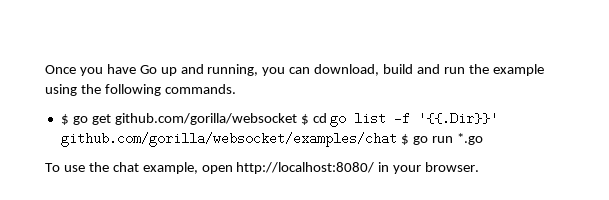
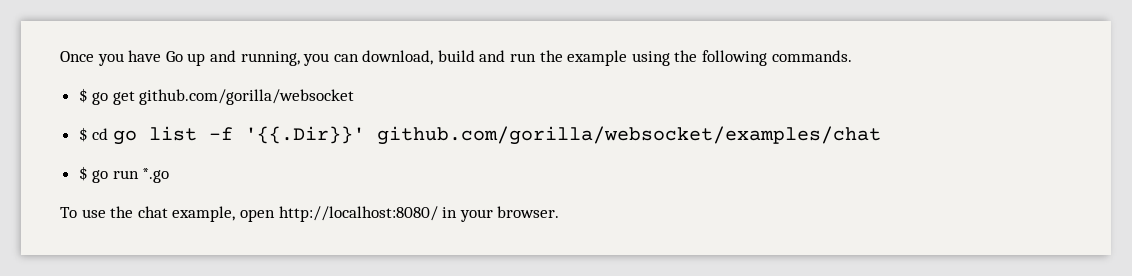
- $ go get github.com/gorilla/websocket $ cd go list -f '{{.Dir}}' github.com/gorilla/websocket/examples/chat $ go run *.go
+ $ go get github.com/gorilla/websocket
+ $ cd go list -f '{{.Dir}}' github.com/gorilla/websocket/examples/chat
+ $ go run *.go

